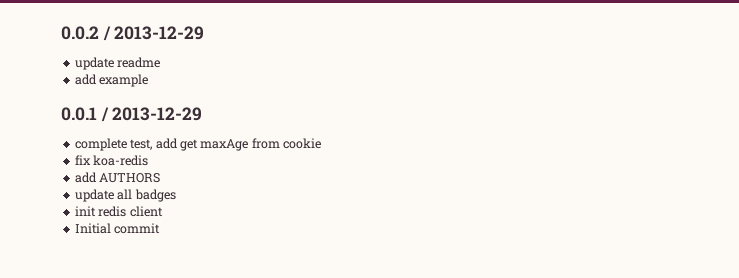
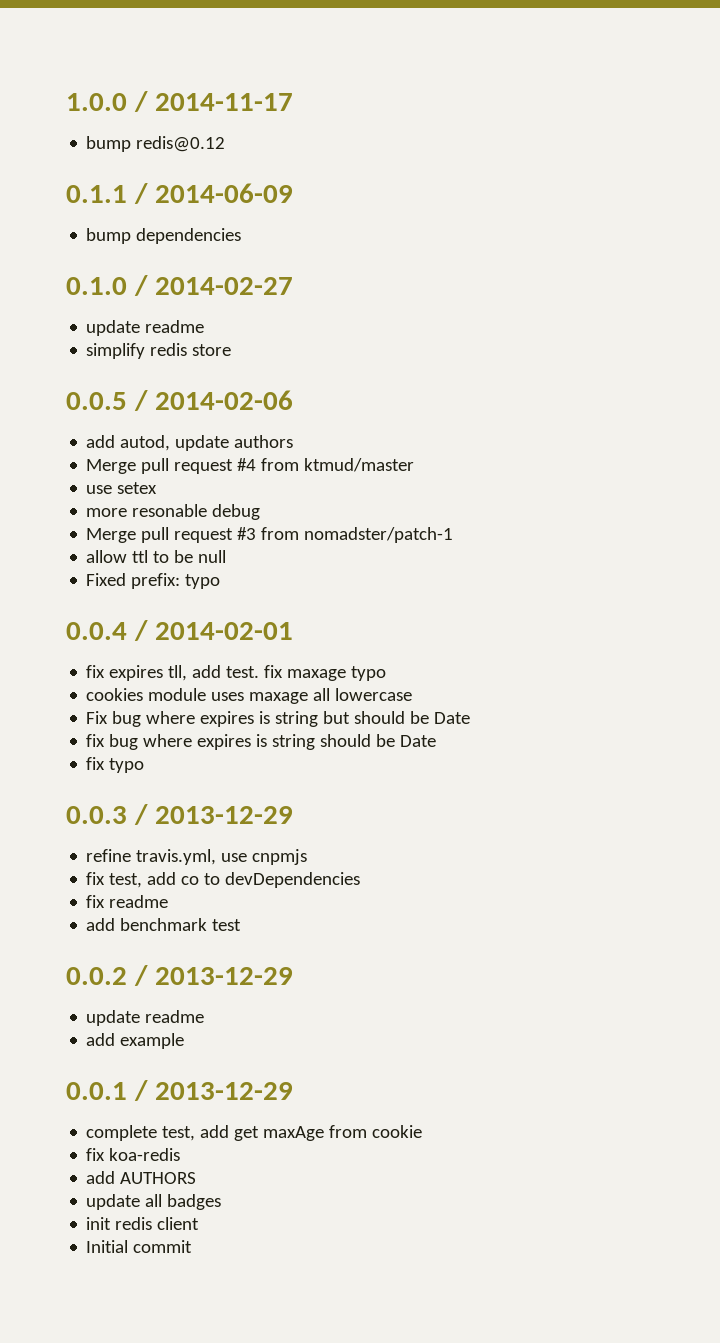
+ 1.0.0 / 2014-11-17
+ bump redis@0.12
+ 0.1.1 / 2014-06-09
+ bump dependencies
+ 0.1.0 / 2014-02-27
+ update readme
+ simplify redis store
+ 0.0.5 / 2014-02-06
+ add autod, update authors
+ Merge pull request #4 from ktmud/master
+ use setex
+ more resonable debug
+ Merge pull request #3 from nomadster/patch-1
+ allow ttl to be null
+ Fixed prefix: typo
+ 0.0.4 / 2014-02-01
+ fix expires tll, add test. fix maxage typo
+ cookies module uses maxage all lowercase
+ Fix bug where expires is string but should be Date
+ fix bug where expires is string should be Date
+ fix typo
+ 0.0.3 / 2013-12-29
+ refine travis.yml, use cnpmjs
+ fix test, add co to devDependencies
+ fix readme
+ add benchmark test

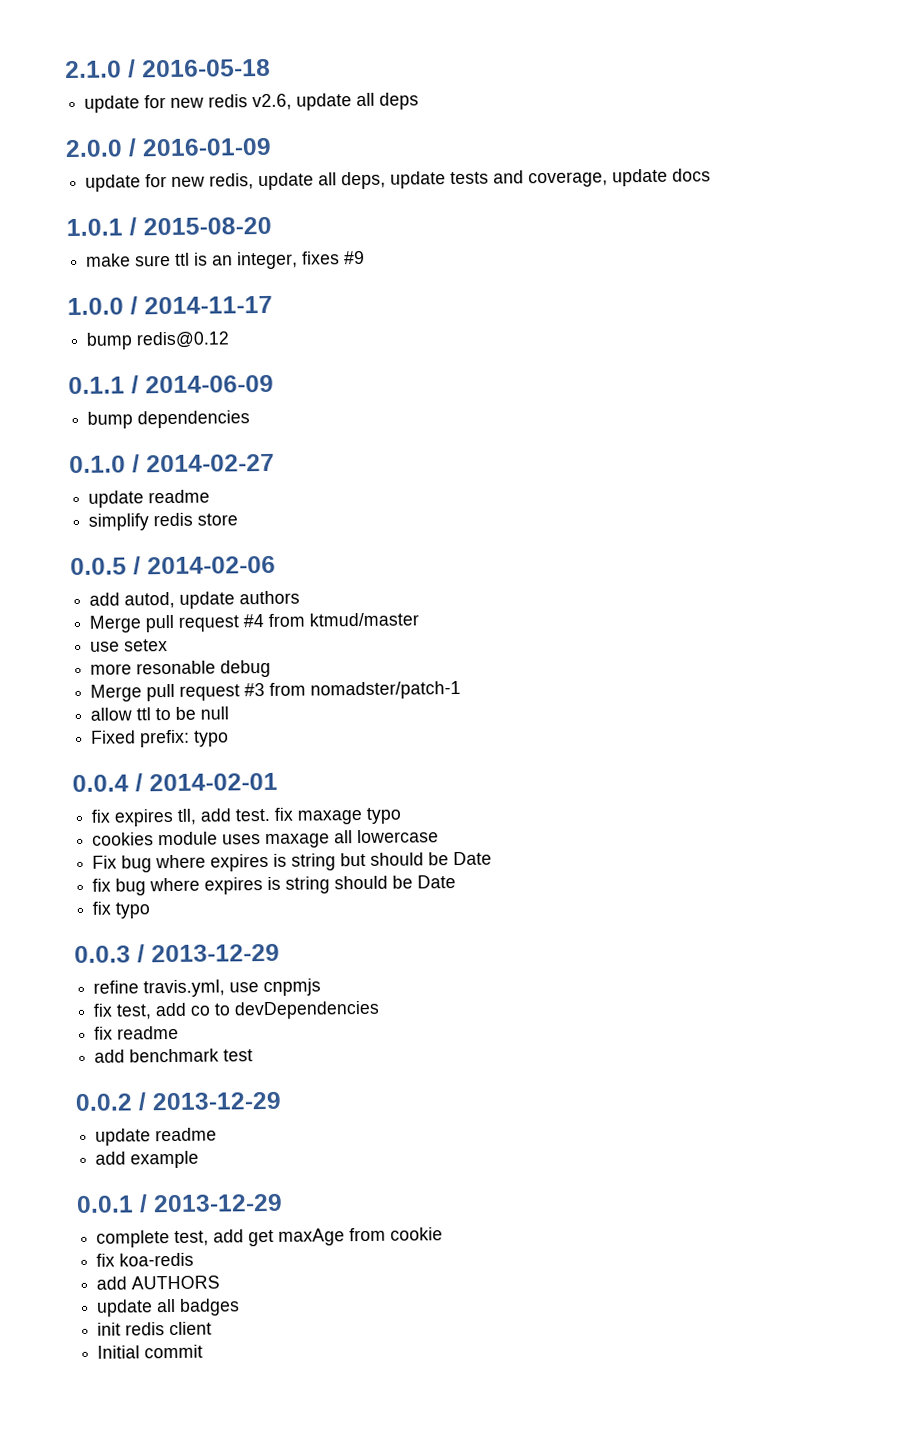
+ 2.1.0 / 2016-05-18
+ update for new redis v2.6, update all deps
+ 2.0.0 / 2016-01-09
+ update for new redis, update all deps, update tests and coverage, update docs
+ 1.0.1 / 2015-08-20
+ make sure ttl is an integer, fixes #9

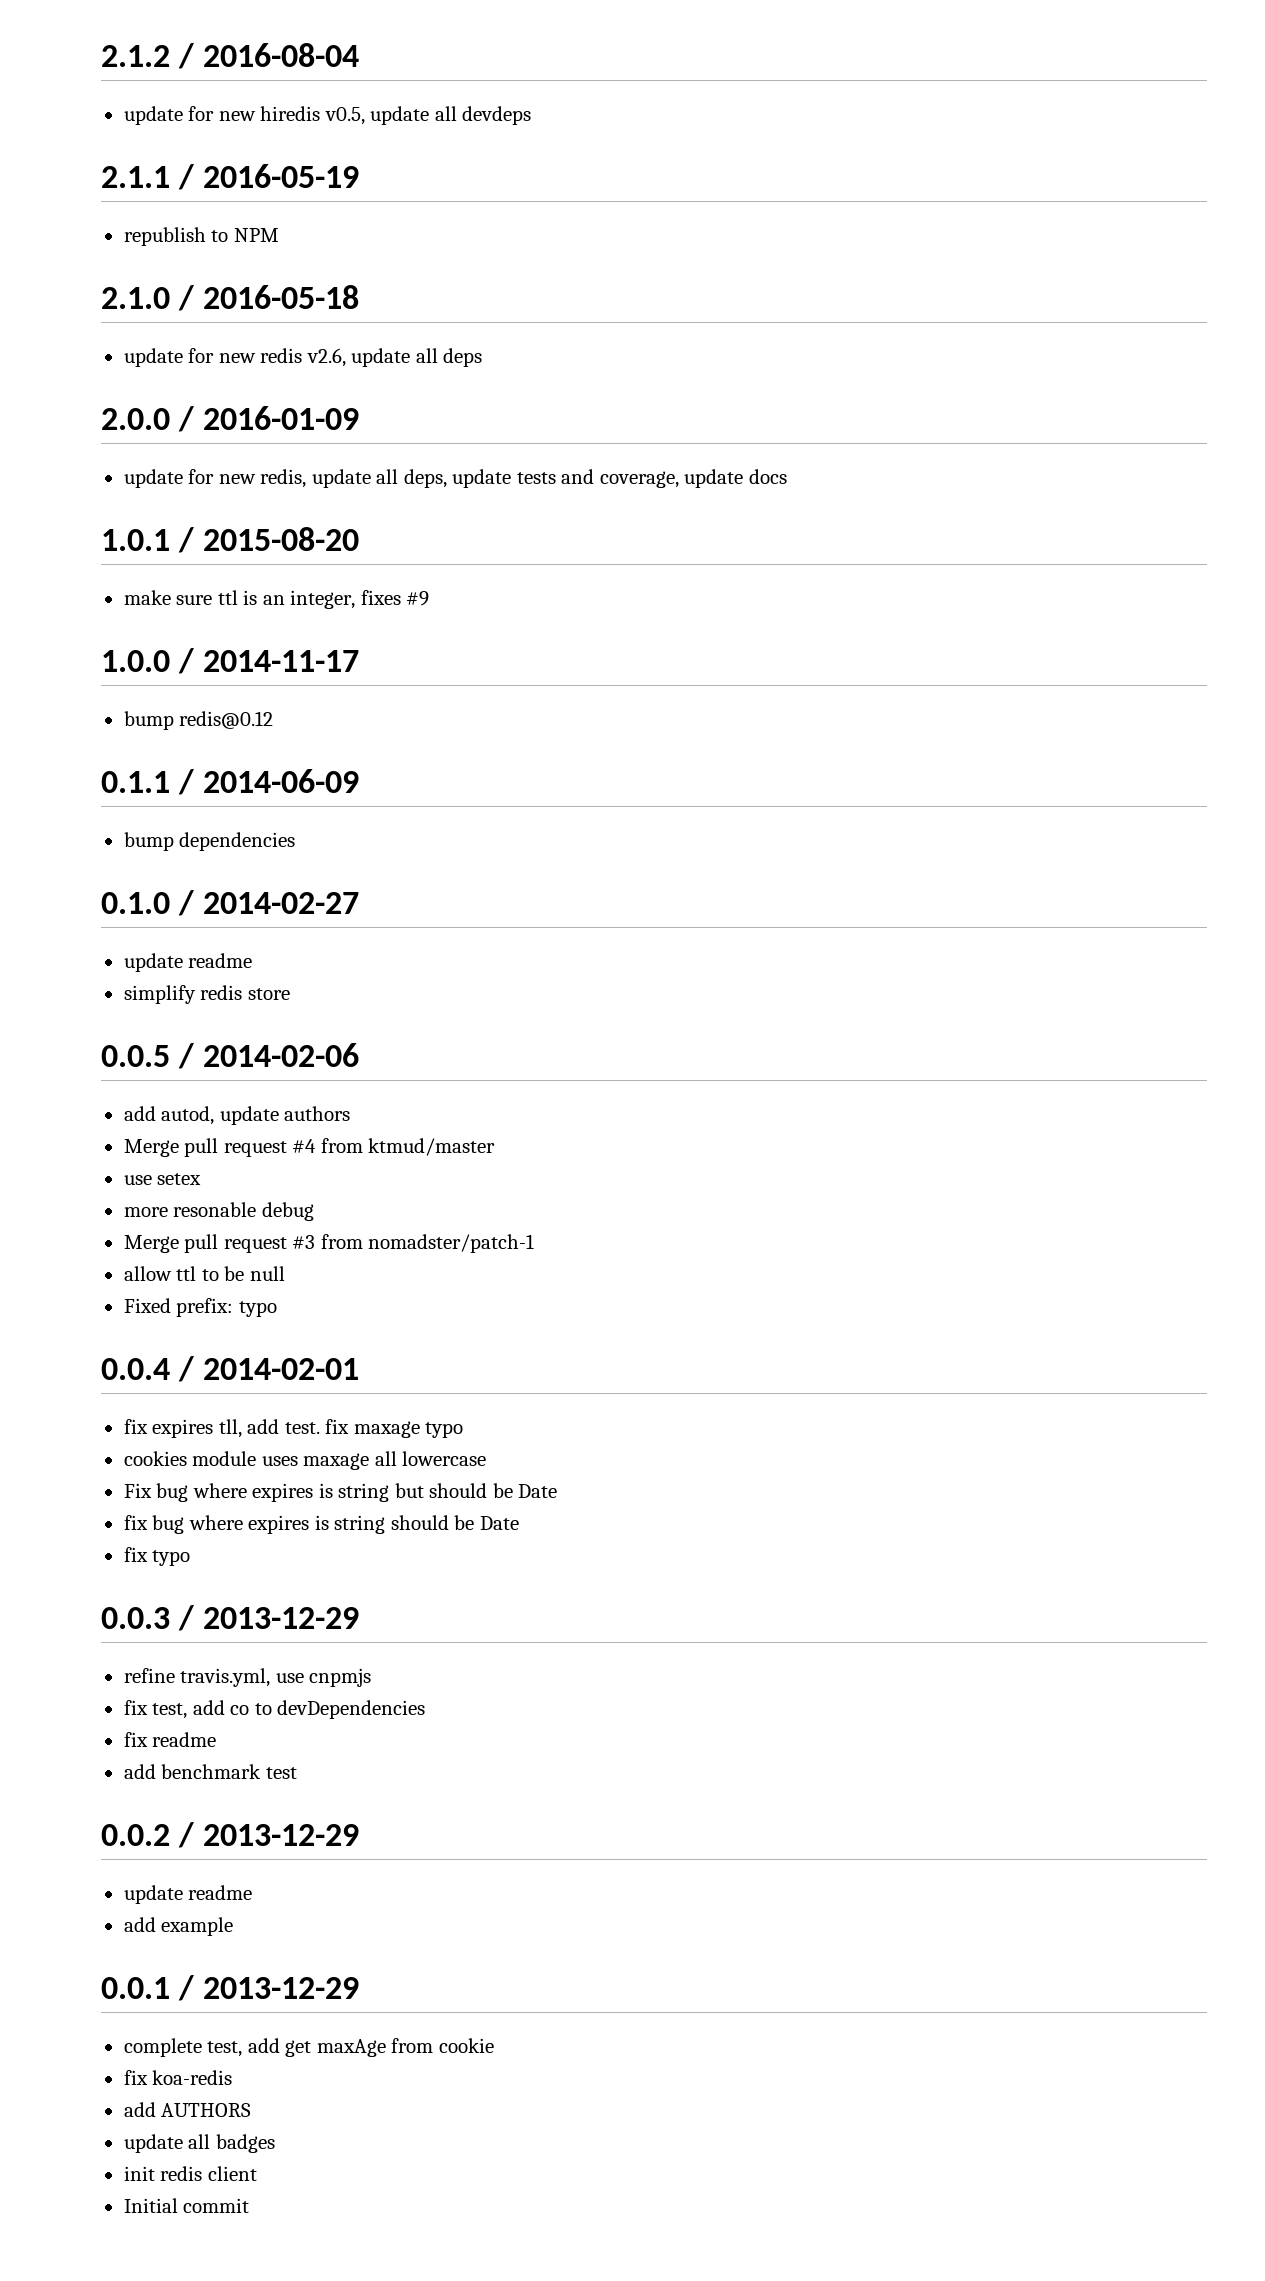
+ 2.1.2 / 2016-08-04
+ update for new hiredis v0.5, update all devdeps
+ 2.1.1 / 2016-05-19
+ republish to NPM

